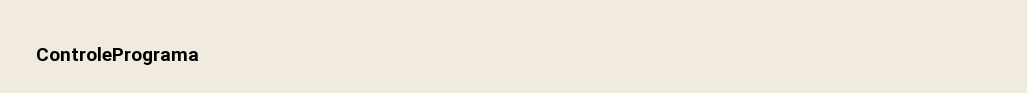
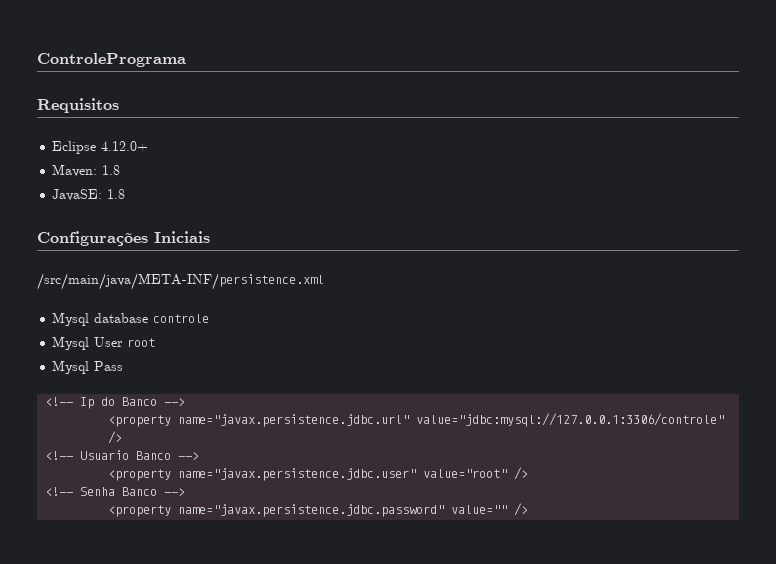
+ Requisitos
+ Eclipse 4.12.0+
+ Maven: 1.8
+ JavaSE: 1.8
+ Configurações Iniciais
+ /src/main/java/META-INF/persistence.xml
+ Mysql database controle
+ Mysql User root
+ Mysql Pass
+ <!-- Ip do Banco -->
+ <property name="javax.persistence.jdbc.url" value="jdbc:mysql://127.0.0.1:3306/controle" />
+ <!-- Usuario Banco -->
+ <property name="javax.persistence.jdbc.user" value="root" />
+ <!-- Senha Banco -->
+ <property name="javax.persistence.jdbc.password" value="" />

